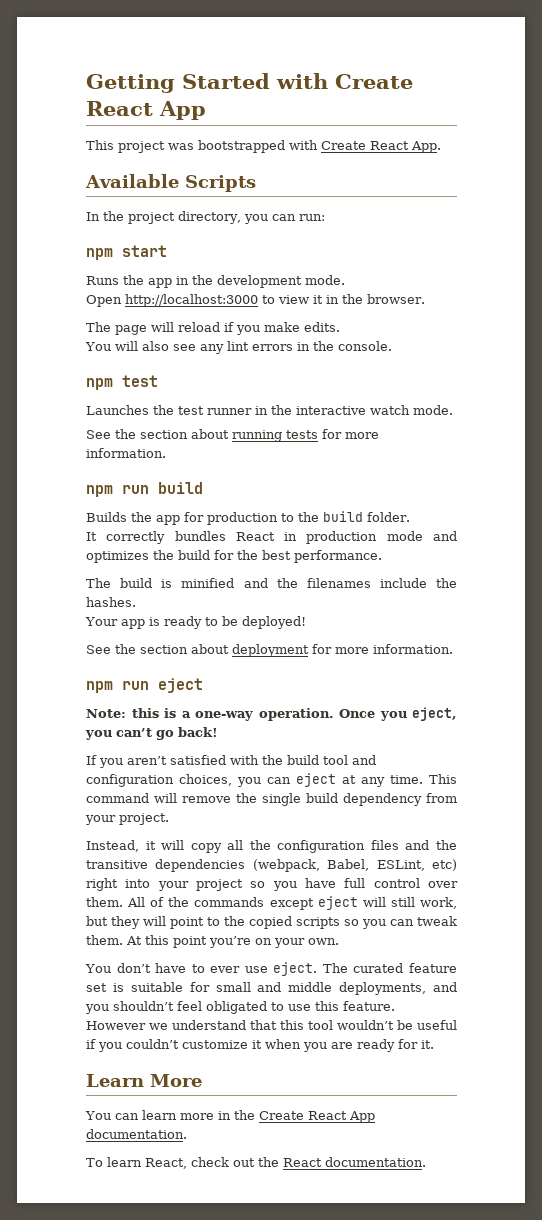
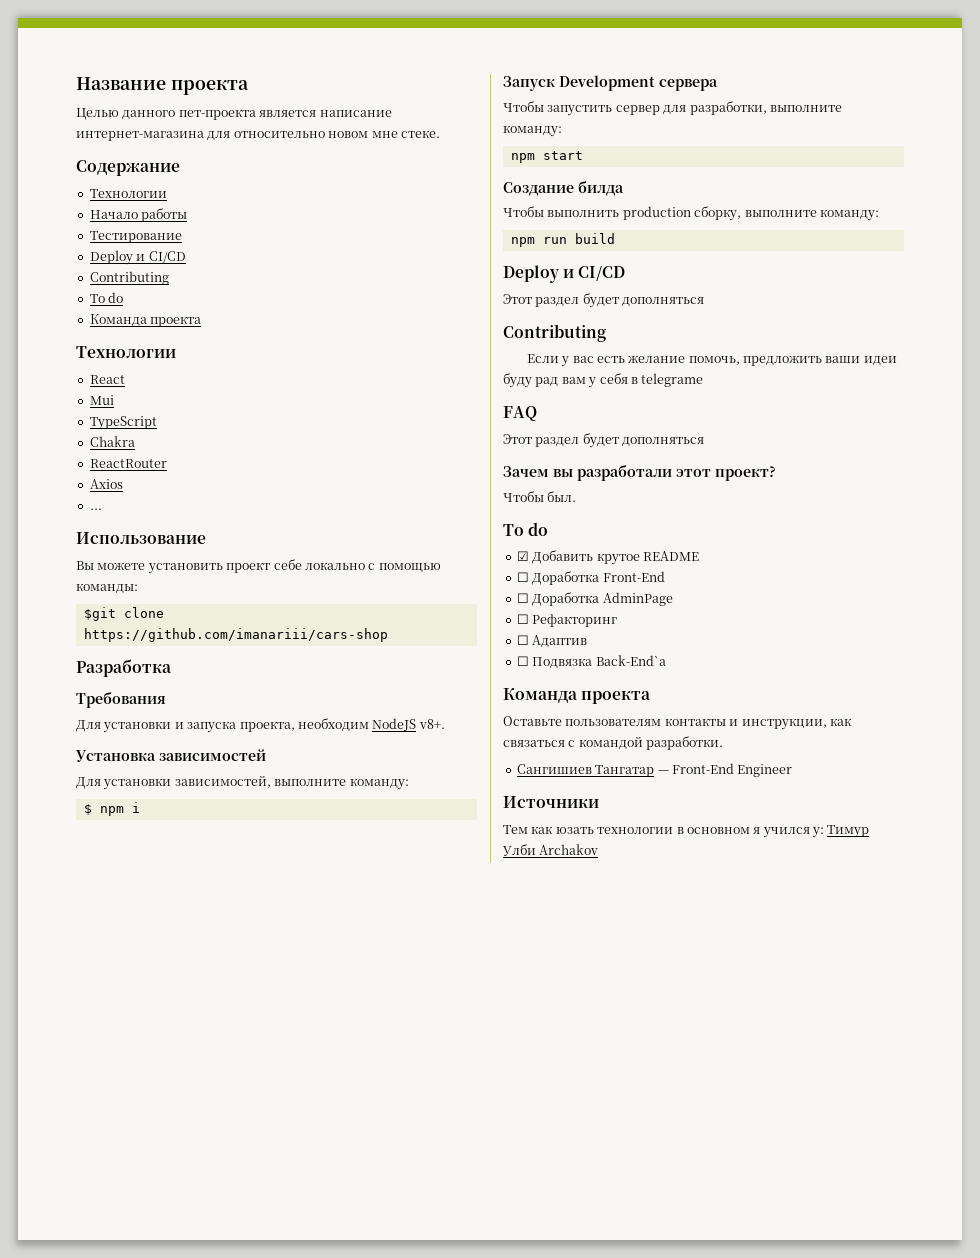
- Getting Started with Create React App
- This project was bootstrapped with Create React App.
- Available Scripts
- In the project directory, you can run:
+ Название проекта
+ Целью данного пет-проекта является написание интернет-магазина для относительно новом мне стеке.
+ Содержание
+ Технологии
+ Начало работы
+ Тестирование
+ Deploy и CI/CD
+ Contributing
+ To do
+ Команда проекта
+ Технологии
+ React
+ Mui
+ TypeScript
+ Chakra
+ ReactRouter
+ Axios
+ ...
+ Использование
+ Вы можете установить проект себе локально с помощью команды:
+ $git clone https://github.com/imanariii/cars-shop
+ Разработка
+ Требования
+ Для установки и запуска проекта, необходим NodeJS v8+.
+ Установка зависимостей
+ Для установки зависимостей, выполните команду:
+ $ npm i
+ Запуск Development сервера
+ Чтобы запустить сервер для разработки, выполните команду:
  npm start
- Runs the app in the development mode.
- Open http://localhost:3000 to view it in the browser.
- The page will reload if you make edits.
- You will also see any lint errors in the console.
- npm test
- Launches the test runner in the interactive watch mode.
- See the section about running tests for more information.
+ Создание билда
+ Чтобы выполнить production сборку, выполните команду:
  npm run build
- Builds the app for production to the build folder.
- It correctly bundles React in production mode and optimizes the build for the best performance.
- The build is minified and the filenames include the hashes.
- Your app is ready to be deployed!
- See the section about deployment for more information.
- npm run eject
- Note: this is a one-way operation. Once you eject, you can’t go back!
- If you aren’t satisfied with the build tool and configuration choices, you can eject at any time. This command will remove the single build dependency from your project.
- Instead, it will copy all the configuration files and the transitive dependencies (webpack, Babel, ESLint, etc) right into your project so you have full control over them. All of the commands except eject will still work, but they will point to the copied scripts so you can tweak them. At this point you’re on your own.
- You don’t have to ever use eject. The curated feature set is suitable for small and middle deployments, and you shouldn’t feel obligated to use this feature. However we understand that this tool wouldn’t be useful if you couldn’t customize it when you are ready for it.
- Learn More
- You can learn more in the Create React App documentation.
- To learn React, check out the React documentation.
+ Deploy и CI/CD
+ Этот раздел будет дополняться
+ Contributing
+ Если у вас есть желание помочь, предложить ваши идеи буду рад вам у себя в telegrame
+ FAQ
+ Этот раздел будет дополняться
+ Зачем вы разработали этот проект?
+ Чтобы был.
+ To do
+ ☑ Добавить крутое README
+ ☐ Доработка Front-End
+ ☐ Доработка AdminPage
+ ☐ Рефакторинг
+ ☐ Адаптив
+ ☐ Подвязка Back-End`а
+ Команда проекта
+ Оставьте пользователям контакты и инструкции, как связаться с командой разработки.
+ Сангишиев Тангатар — Front-End Engineer
+ Источники
+ Тем как юзать технологии в основном я учился у: Тимур Улби Archakov

